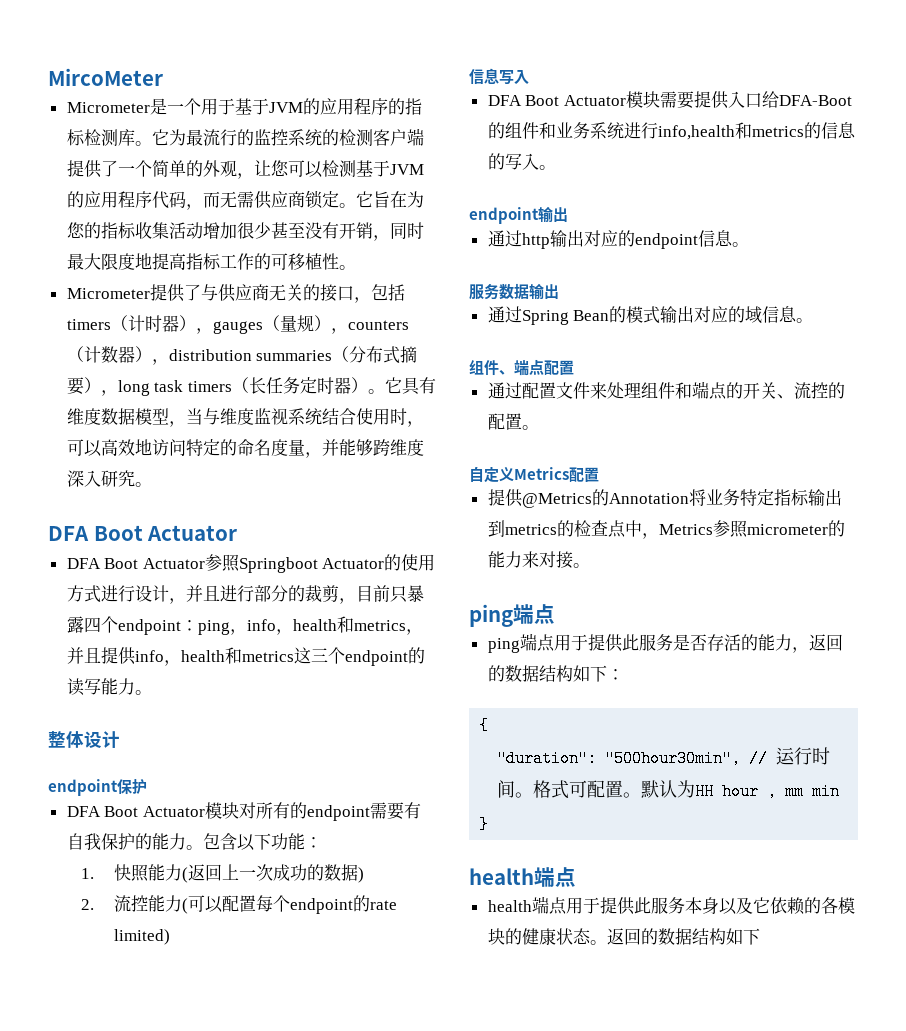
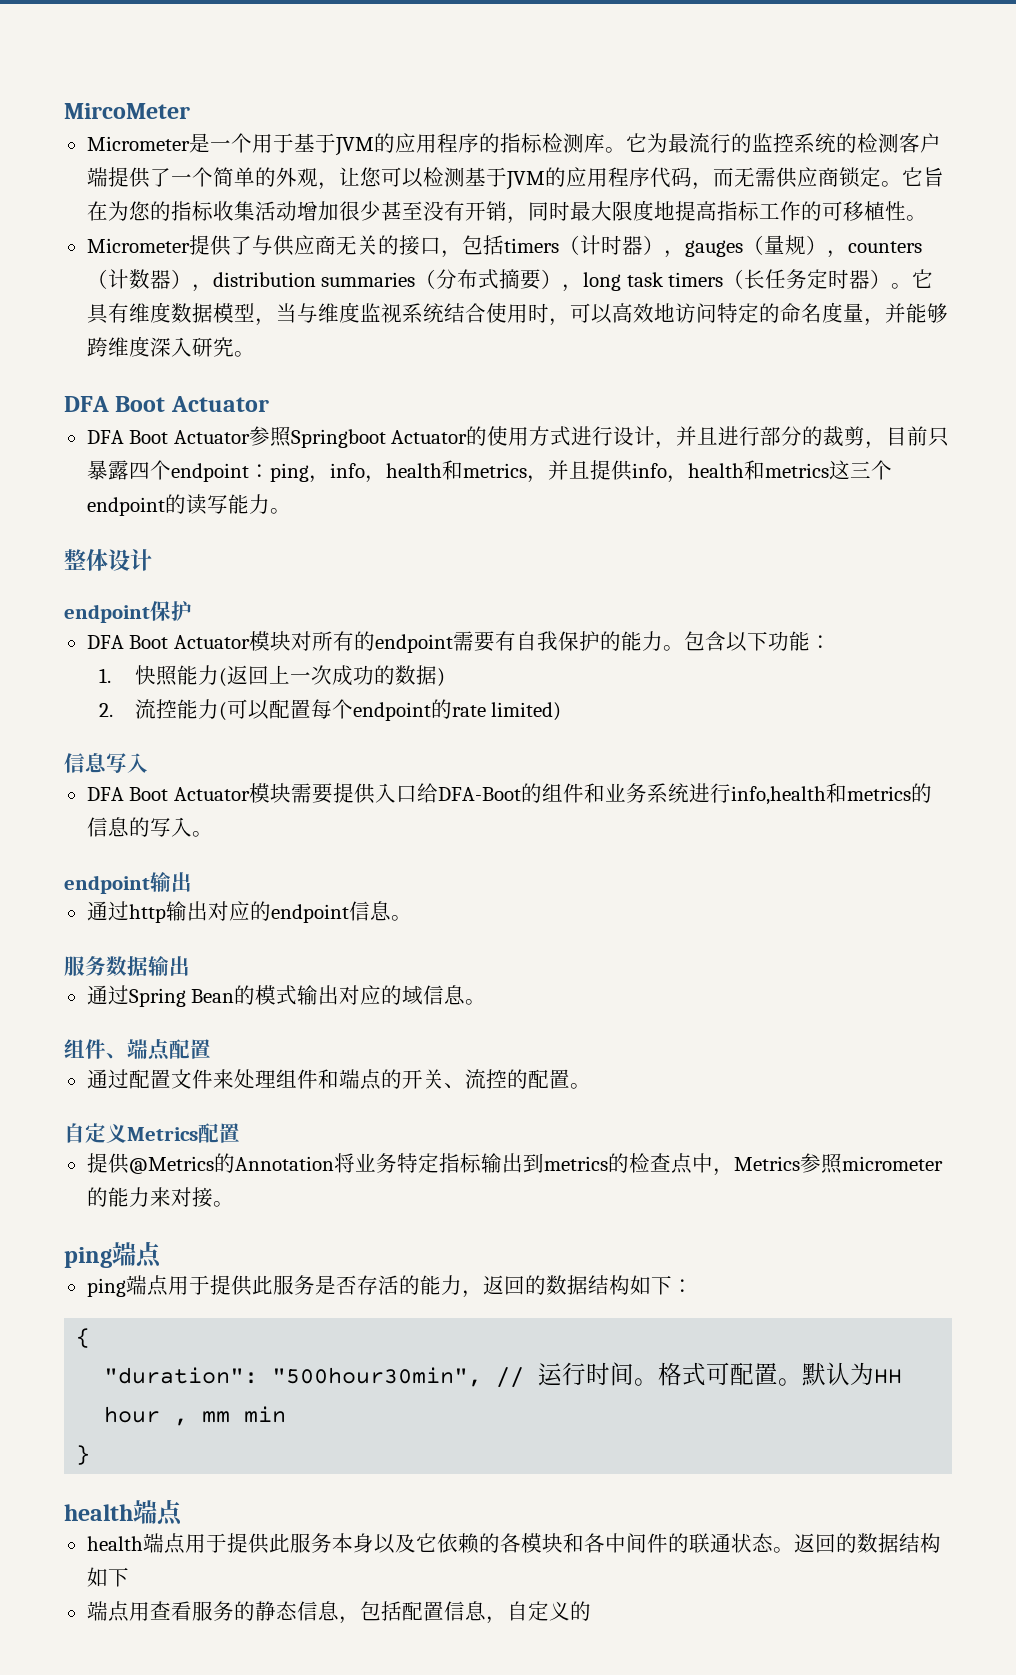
- health端点用于提供此服务本身以及它依赖的各模块的健康状态。
+ health端点用于提供此服务本身以及它依赖的各模块和各中间件的联通状态。
+ 端点用查看服务的静态信息，包括配置信息，自定义的

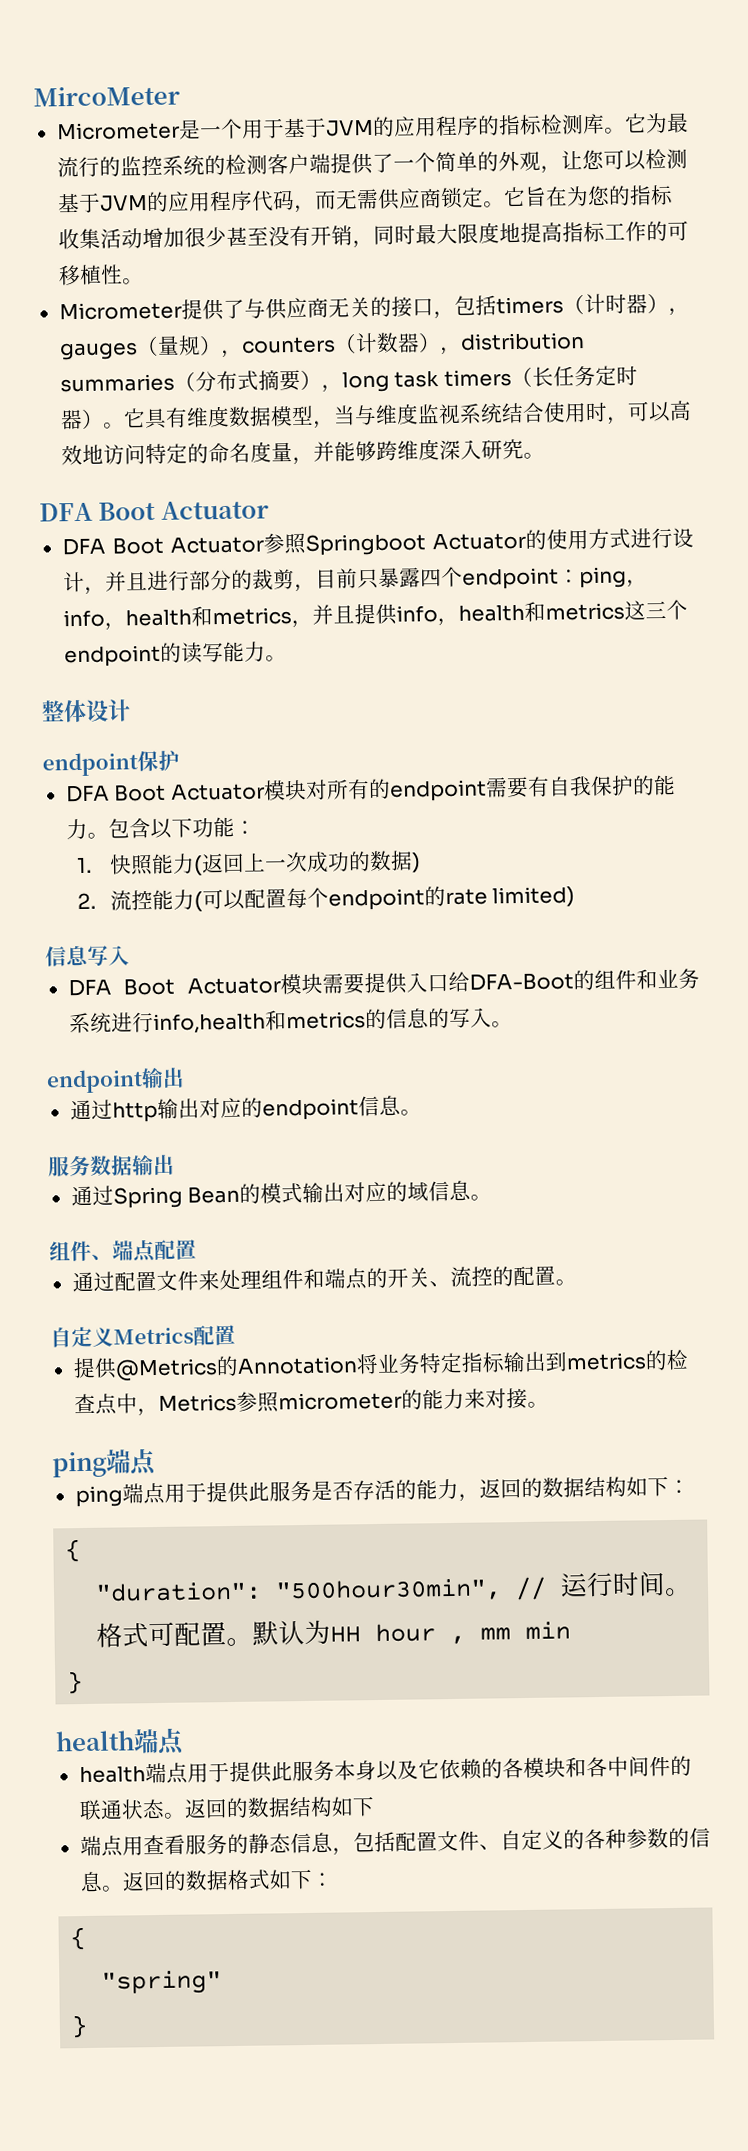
- 端点用查看服务的静态信息，包括配置信息，自定义的
+ 端点用查看服务的静态信息，包括配置文件、自定义的各种参数的信息。返回的数据格式如下：
+ {
+ "spring"
+ }

